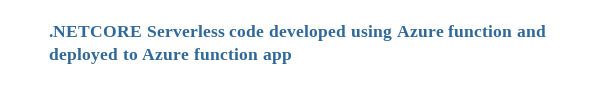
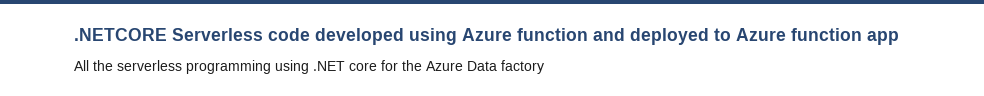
+ All the serverless programming using .NET core for the Azure Data factory

